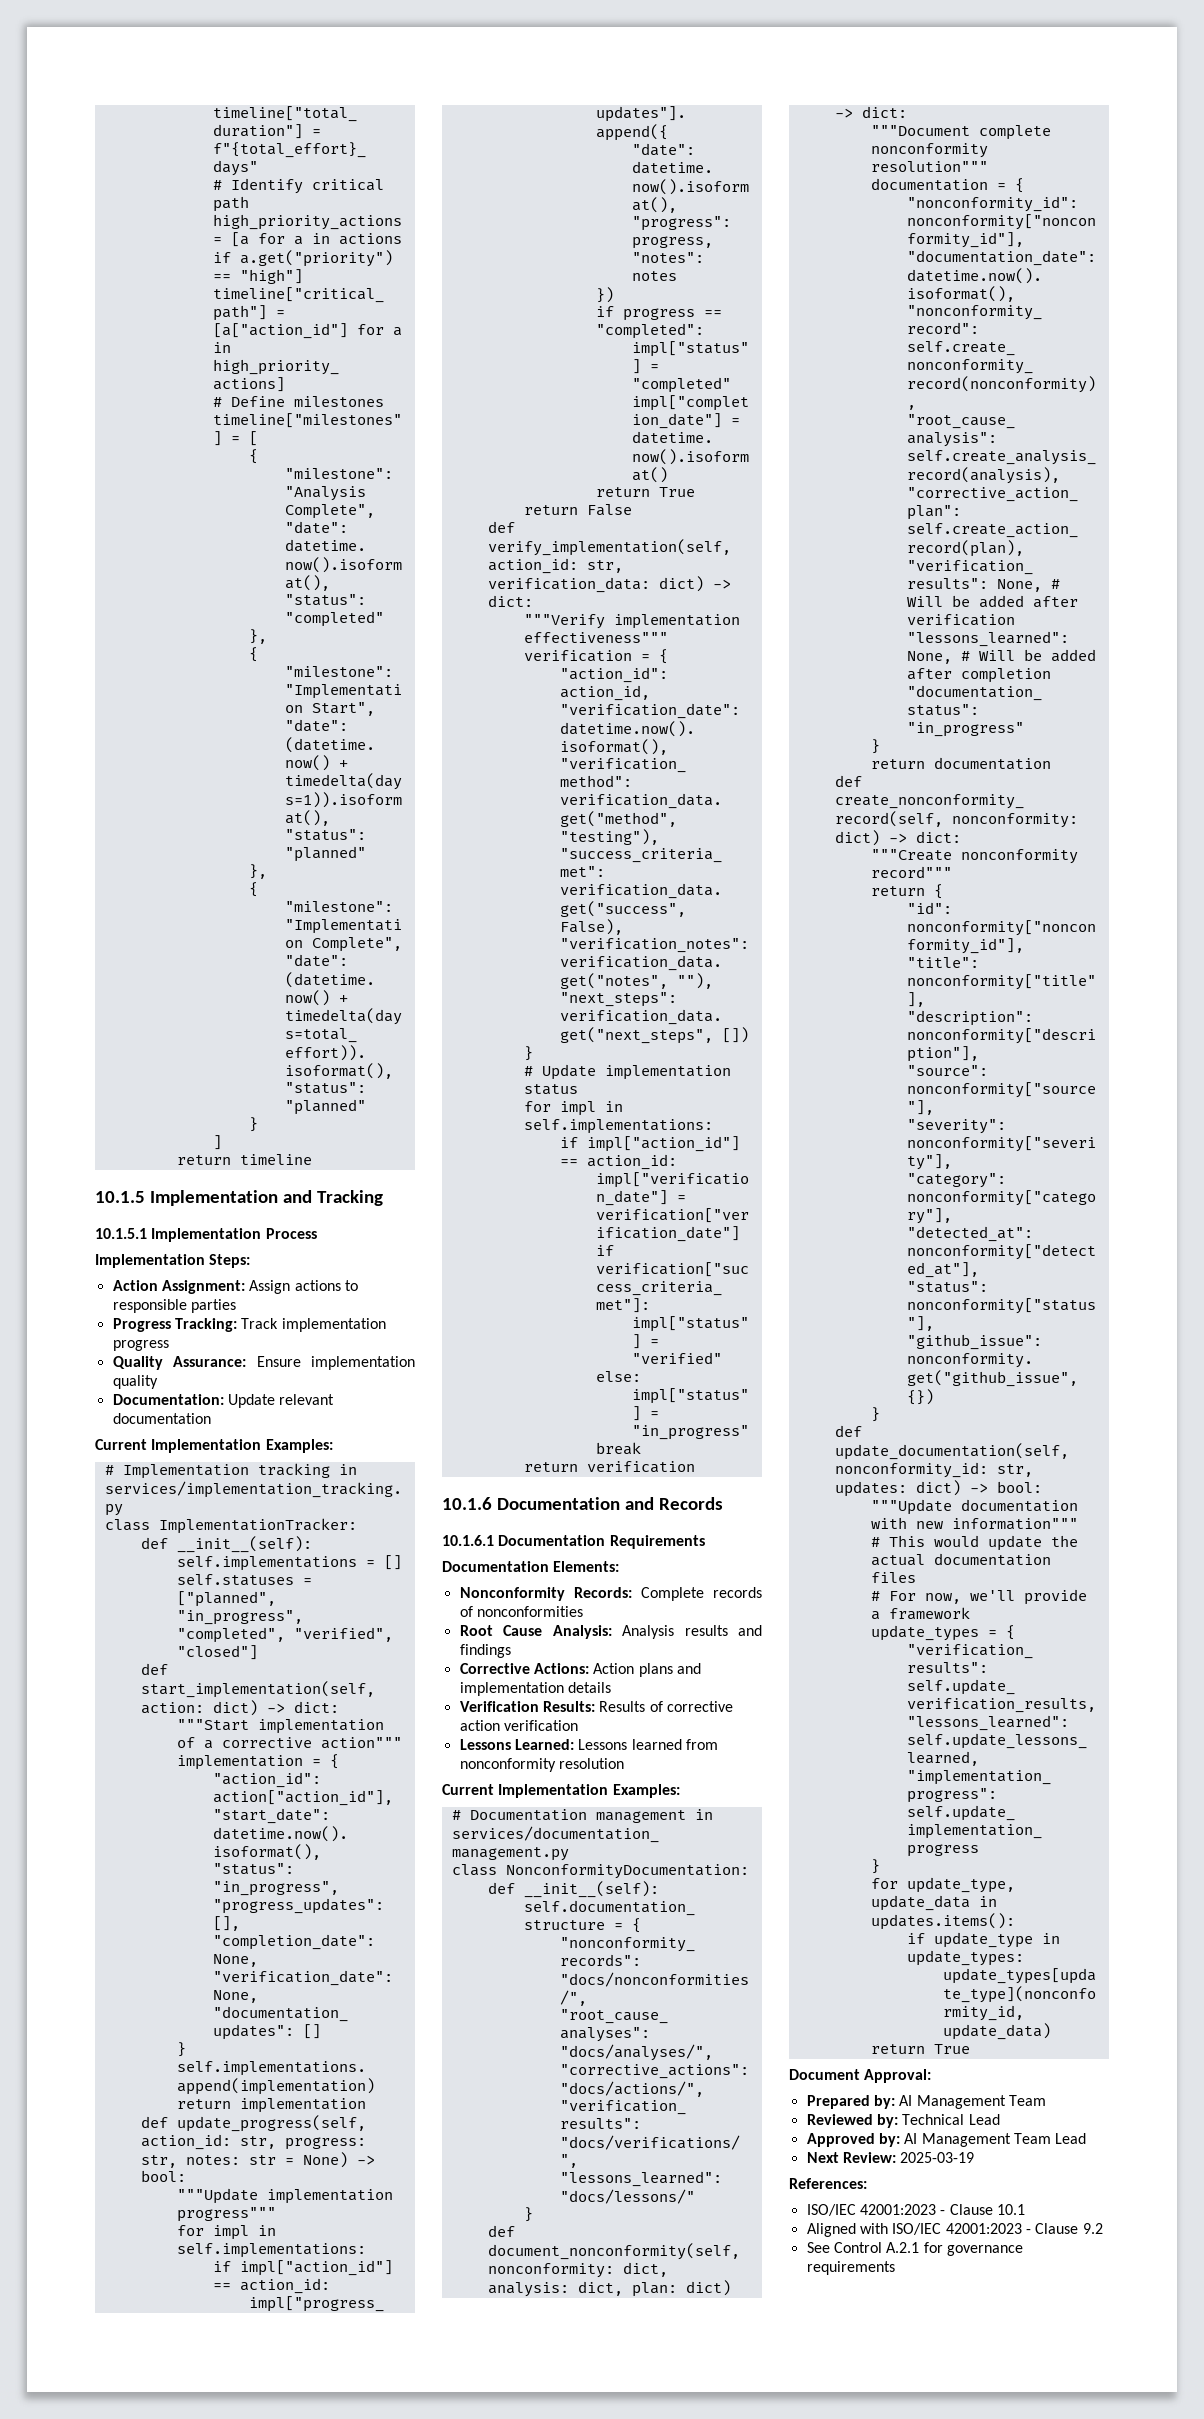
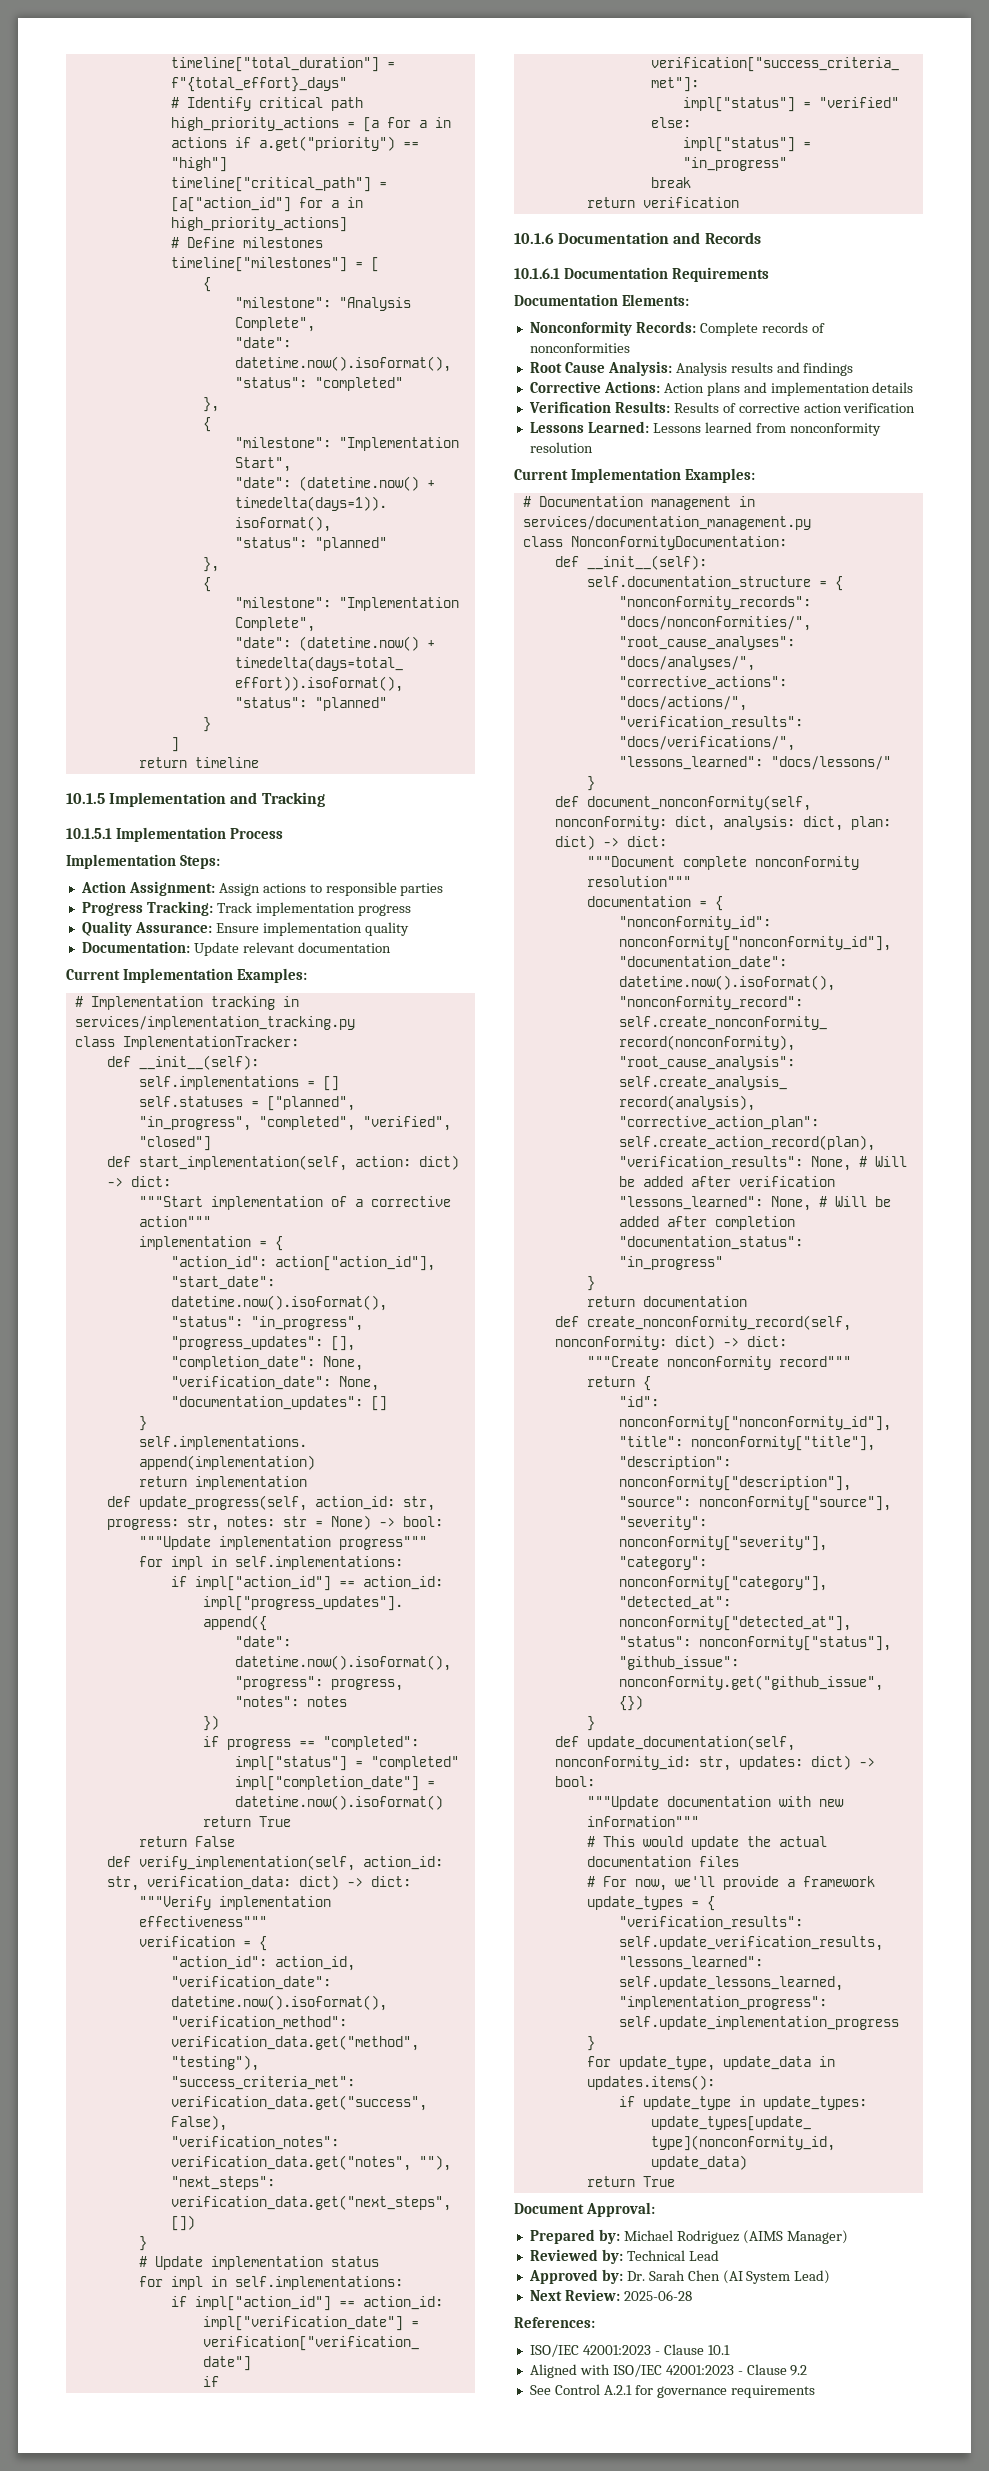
- Prepared by: AI Management Team
+ Prepared by: Michael Rodriguez (AIMS Manager)
- Approved by: AI Management Team Lead
+ Approved by: Dr. Sarah Chen (AI System Lead)
- Next Review: 2025-03-19
+ Next Review: 2025-06-28

